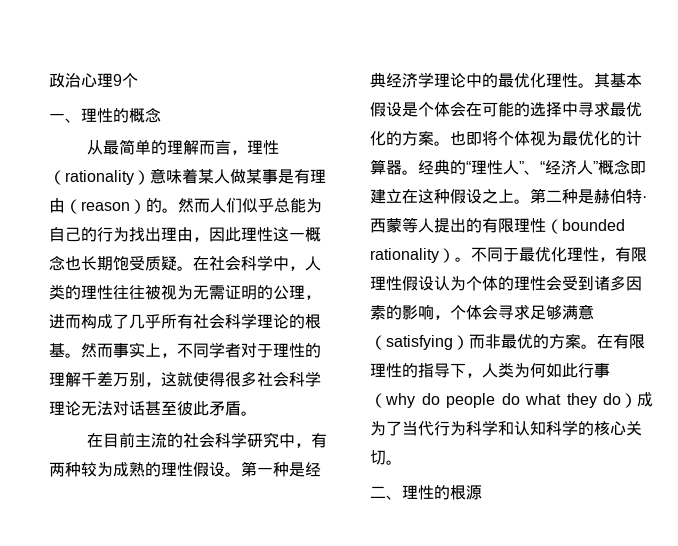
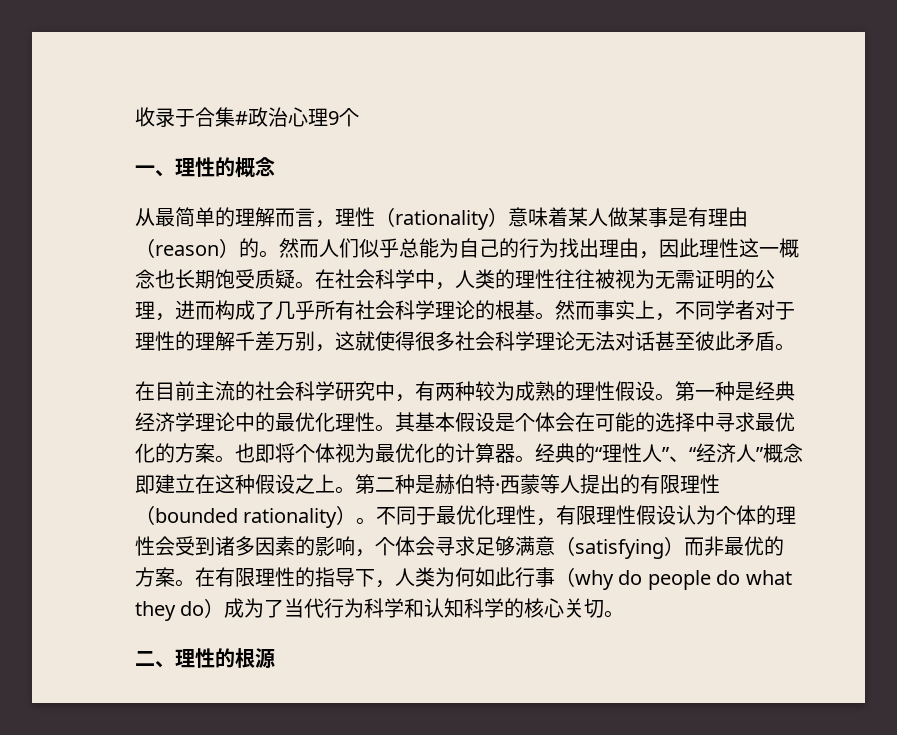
- 政治心理9个
+ 收录于合集#政治心理9个

